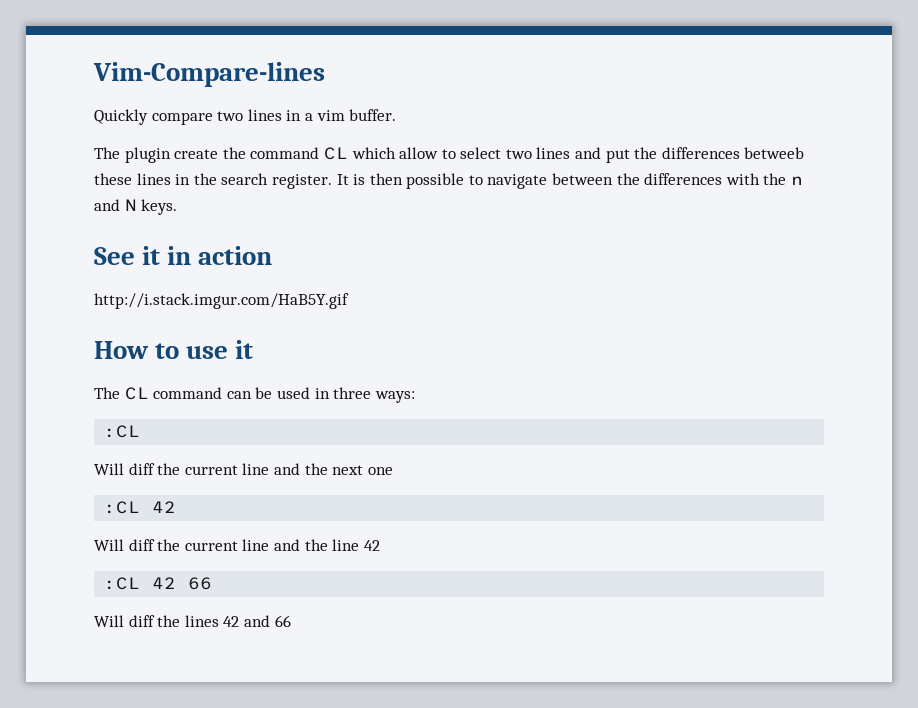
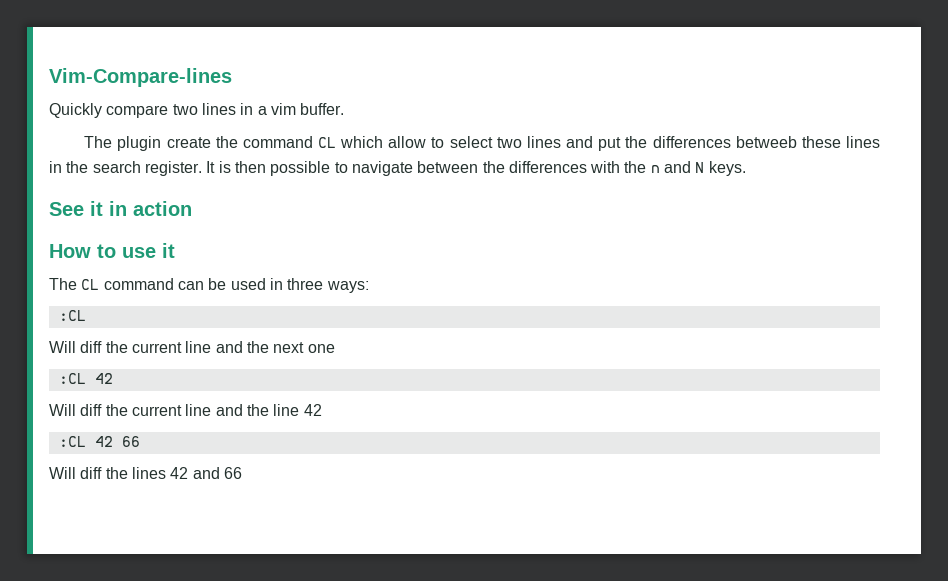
- http://i.stack.imgur.com/HaB5Y.gif

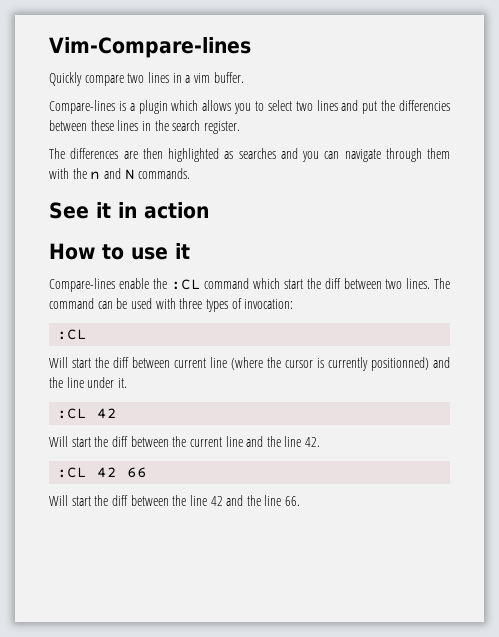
- The plugin create the command CL which allow to select two lines and put the differences betweeb these lines in the search register. It is then possible to navigate between the differences with the n and N keys.
+ Compare-lines is a plugin which allows you to select two lines and put the differencies between these lines in the search register.
+ The differences are then highlighted as searches and you can navigate through them with the n and N commands.
- The CL command can be used in three ways:
+ Compare-lines enable the :CL command which start the diff between two lines. The command can be used with three types of invocation:
  :CL
- Will diff the current line and the next one
+ Will start the diff between current line (where the cursor is currently positionned) and the line under it.
- Will diff the current line and the line 42
+ Will start the diff between the current line and the line 42.
- Will diff the lines 42 and 66
+ Will start the diff between the line 42 and the line 66.

